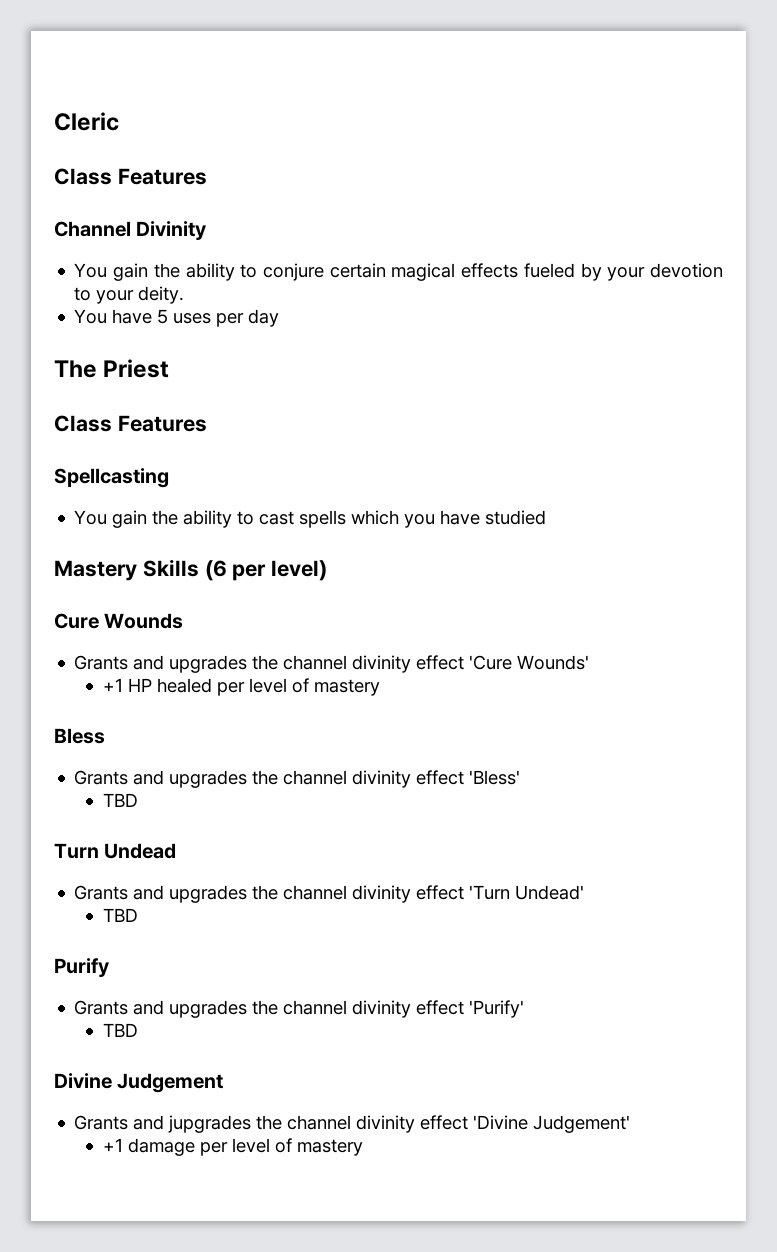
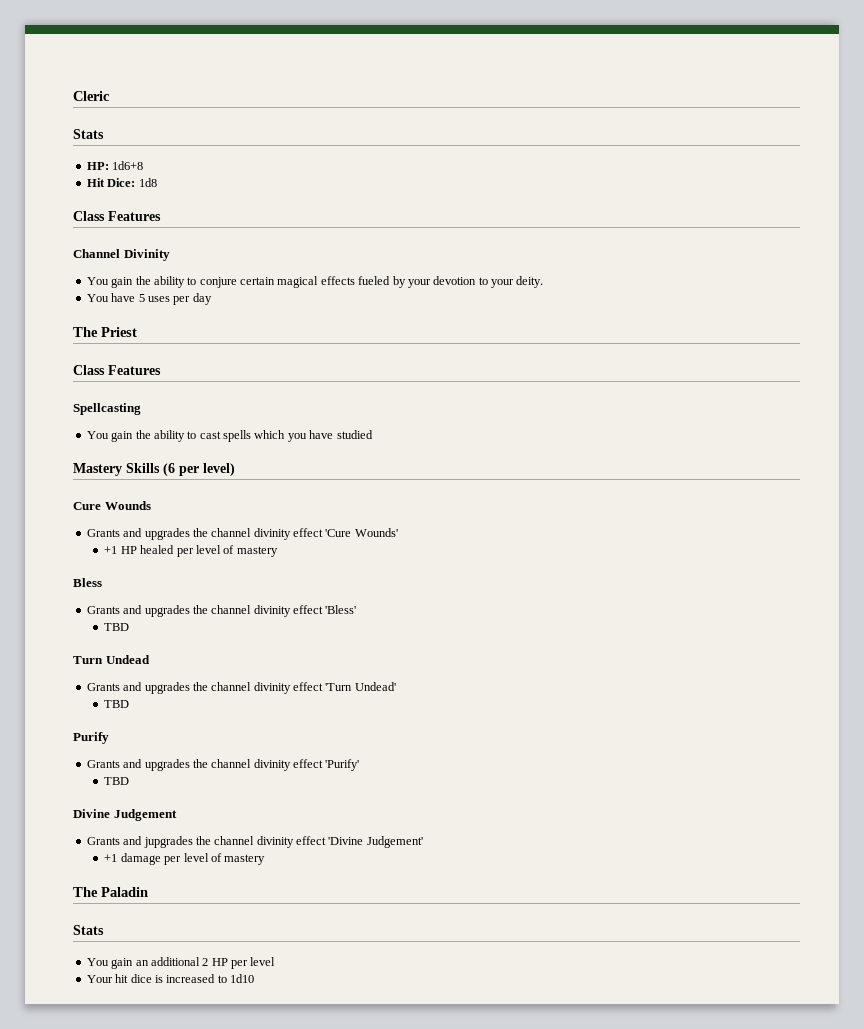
  Cleric
+ Stats
+ HP: 1d6+8
+ Hit Dice: 1d8
+ The Paladin
+ Stats
+ You gain an additional 2 HP per level
+ Your hit dice is increased to 1d10

